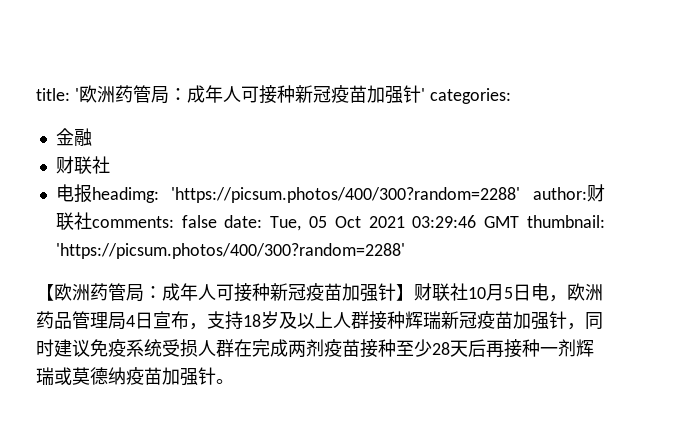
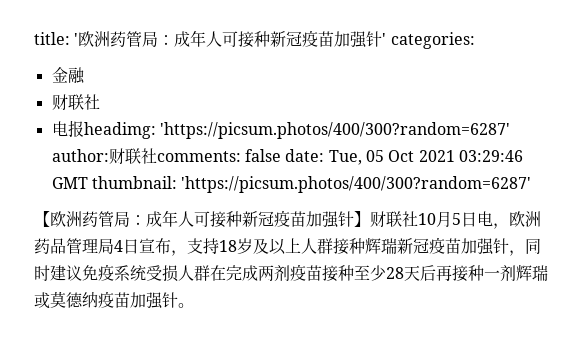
- 电报headimg: 'https://picsum.photos/400/300?random=2288' author:财联社comments: false date: Tue, 05 Oct 2021 03:29:46 GMT thumbnail: 'https://picsum.photos/400/300?random=2288'
+ 电报headimg: 'https://picsum.photos/400/300?random=6287' author:财联社comments: false date: Tue, 05 Oct 2021 03:29:46 GMT thumbnail: 'https://picsum.photos/400/300?random=6287'

